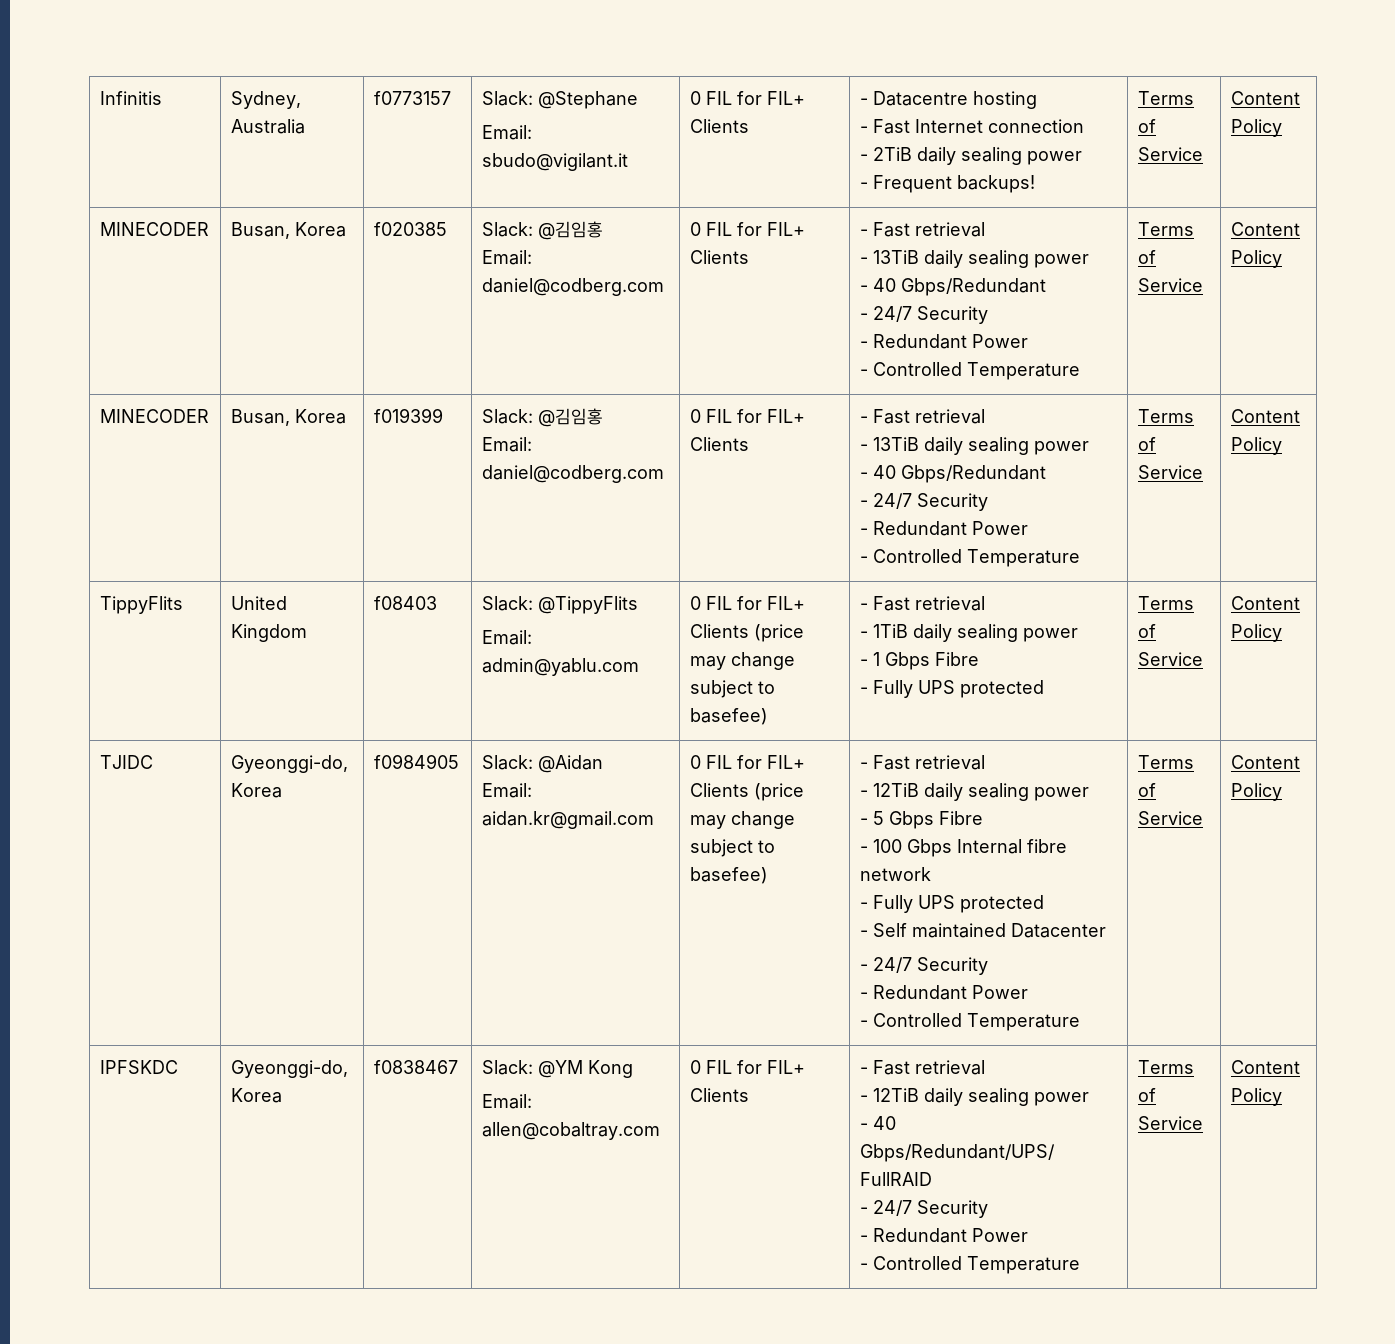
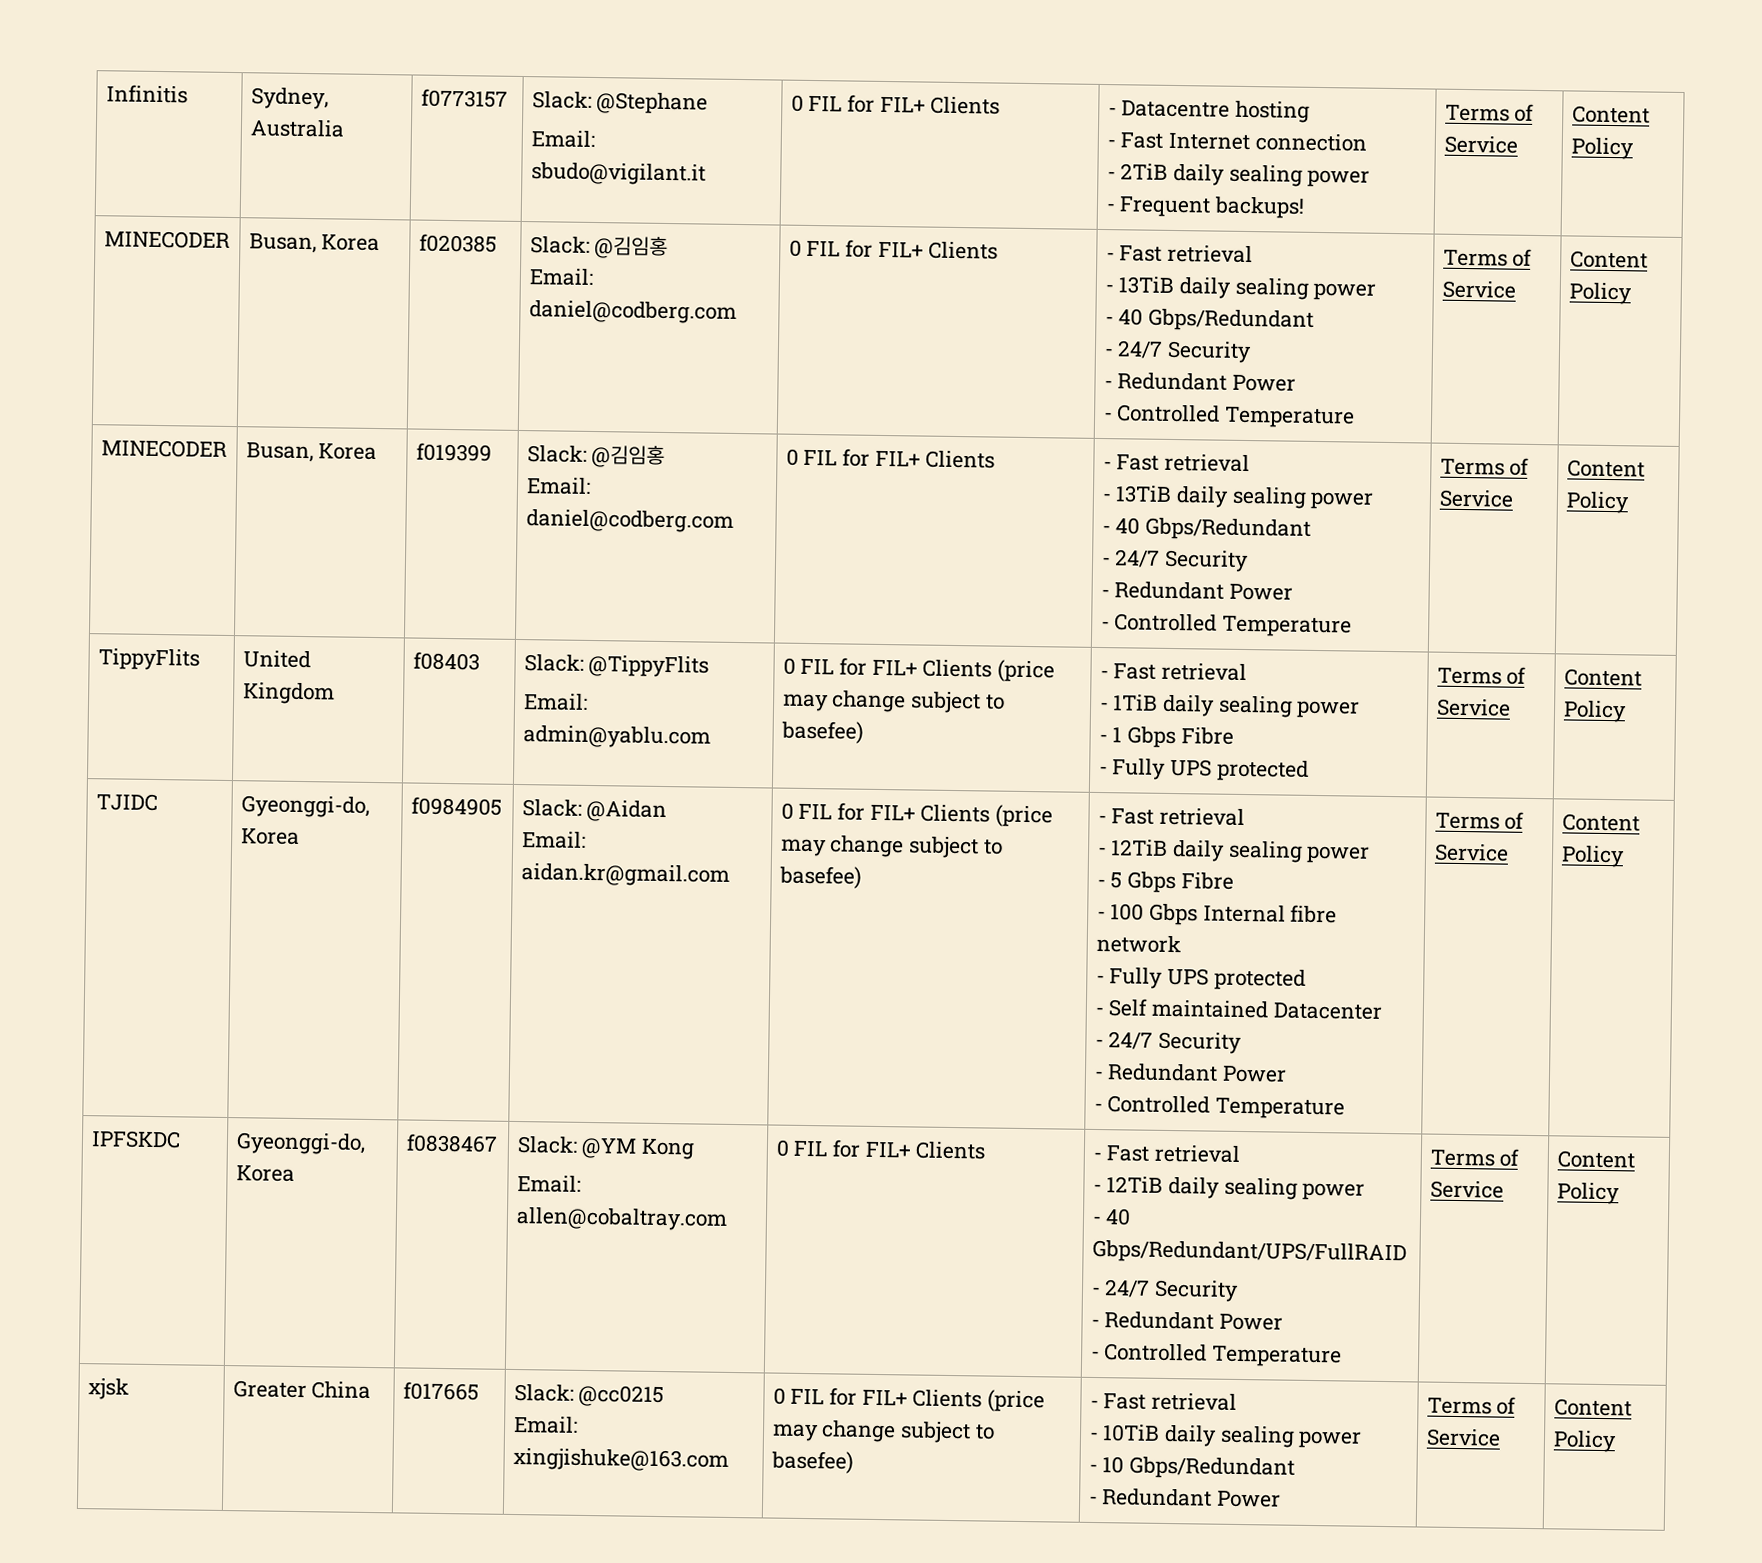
+ xjsk | Greater China | f017665 | Slack: @cc0215
+ Email: xingjishuke@163.com | 0 FIL for FIL+ Clients (price may change subject to basefee) | - Fast retrieval
+ - 10TiB daily sealing power
+ - 10 Gbps/Redundant
+ - Redundant Power | Terms of Service | Content Policy

